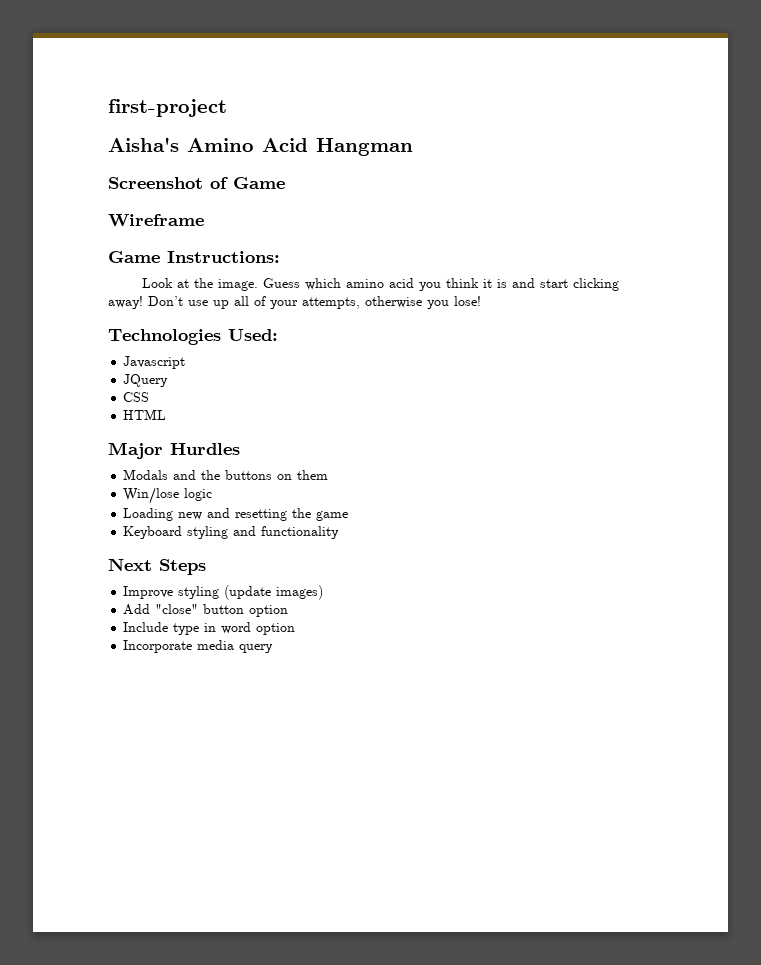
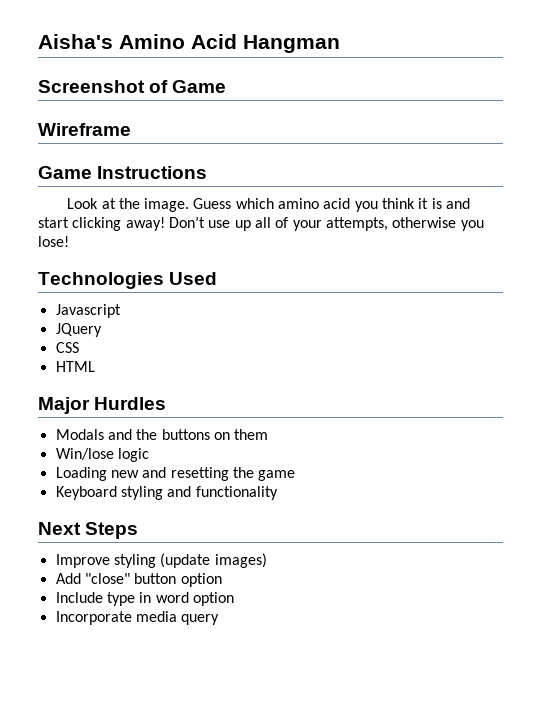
- first-project
- Game Instructions:
+ Game Instructions
- Technologies Used:
+ Technologies Used

